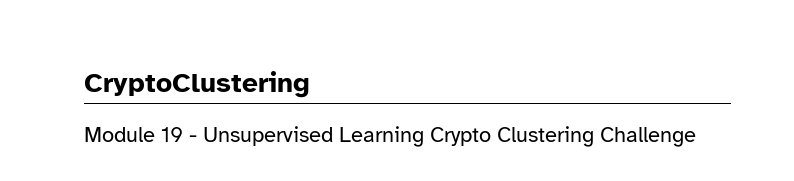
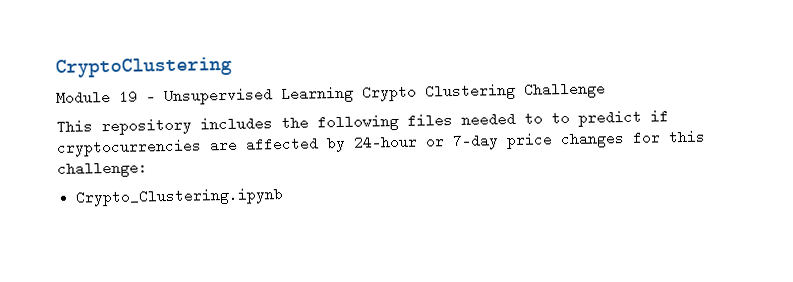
+ This repository includes the following files needed to to predict if cryptocurrencies are affected by 24-hour or 7-day price changes for this challenge:
+ Crypto_Clustering.ipynb

